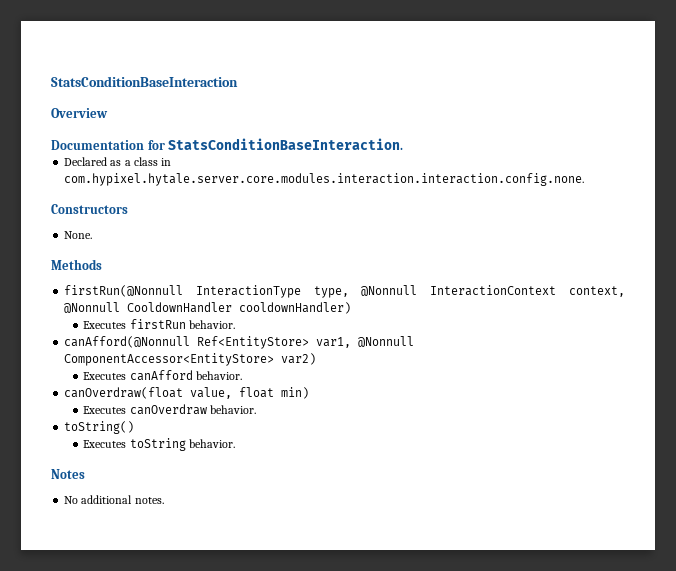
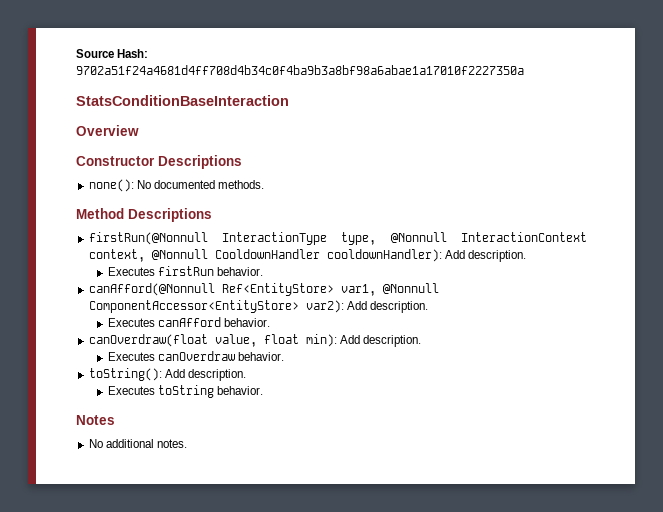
+ Source Hash: 9702a51f24a4681d4ff708d4b34c0f4ba9b3a8bf98a6abae1a17010f2227350a
- Documentation for StatsConditionBaseInteraction.
- Declared as a class in com.hypixel.hytale.server.core.modules.interaction.interaction.config.none.
- Constructors
- None.
- Methods
+ Constructor Descriptions
+ none(): No documented methods.
+ Method Descriptions
- firstRun(@Nonnull InteractionType type, @Nonnull InteractionContext context, @Nonnull CooldownHandler cooldownHandler)
+ firstRun(@Nonnull InteractionType type, @Nonnull InteractionContext context, @Nonnull CooldownHandler cooldownHandler): Add description.
- canAfford(@Nonnull Ref<EntityStore> var1, @Nonnull ComponentAccessor<EntityStore> var2)
+ canAfford(@Nonnull Ref<EntityStore> var1, @Nonnull ComponentAccessor<EntityStore> var2): Add description.
- canOverdraw(float value, float min)
+ canOverdraw(float value, float min): Add description.
- toString()
+ toString(): Add description.

